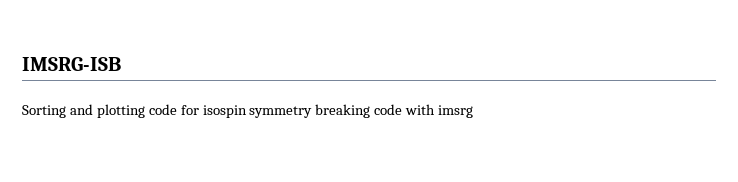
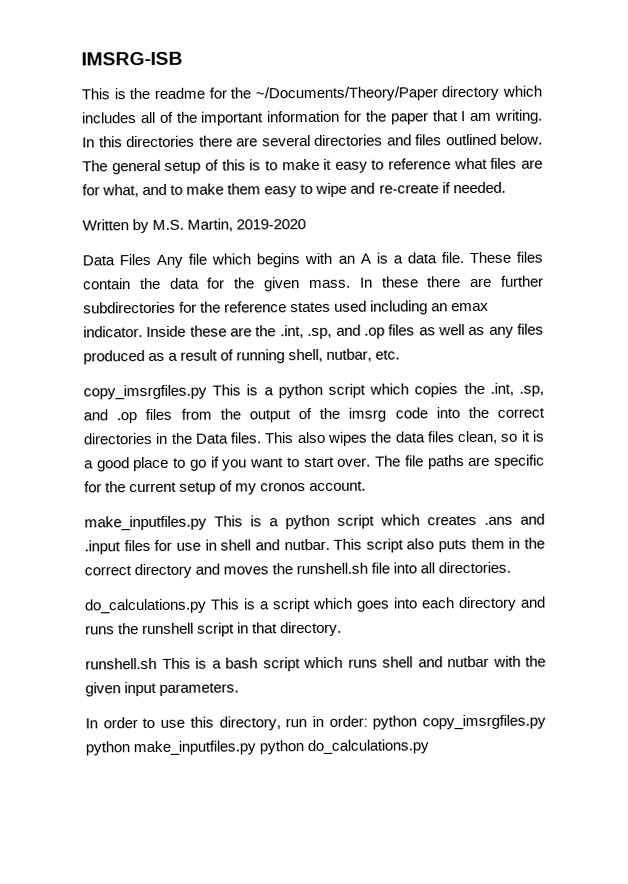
- Sorting and plotting code for isospin symmetry breaking code with imsrg
+ This is the readme for the ~/Documents/Theory/Paper directory which includes all of the important information for the paper that I am writing. In this directories there are several directories and files outlined below. The general setup of this is to make it easy to reference what files are for what, and to make them easy to wipe and re-create if needed.
+ Written by M.S. Martin, 2019-2020
+ Data Files Any file which begins with an A is a data file. These files contain the data for the given mass. In these there are further subdirectories for the reference states used including an emax indicator. Inside these are the .int, .sp, and .op files as well as any files produced as a result of running shell, nutbar, etc.
+ copy_imsrgfiles.py This is a python script which copies the .int, .sp, and .op files from the output of the imsrg code into the correct directories in the Data files. This also wipes the data files clean, so it is a good place to go if you want to start over. The file paths are specific for the current setup of my cronos account.
+ make_inputfiles.py This is a python script which creates .ans and .input files for use in shell and nutbar. This script also puts them in the correct directory and moves the runshell.sh file into all directories.
+ do_calculations.py This is a script which goes into each directory and runs the runshell script in that directory.
+ runshell.sh This is a bash script which runs shell and nutbar with the given input parameters.
+ In order to use this directory, run in order: python copy_imsrgfiles.py python make_inputfiles.py python do_calculations.py

